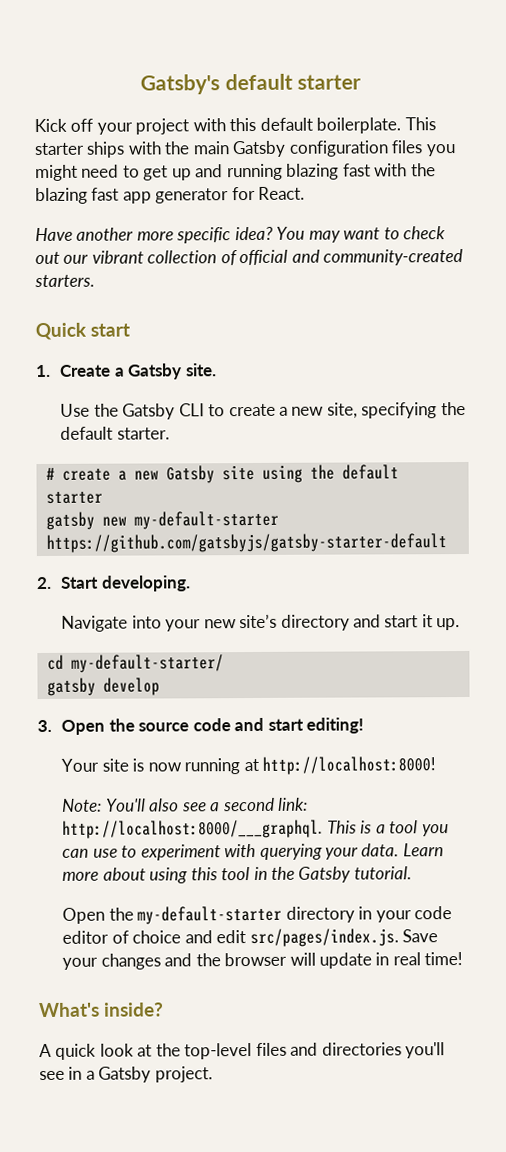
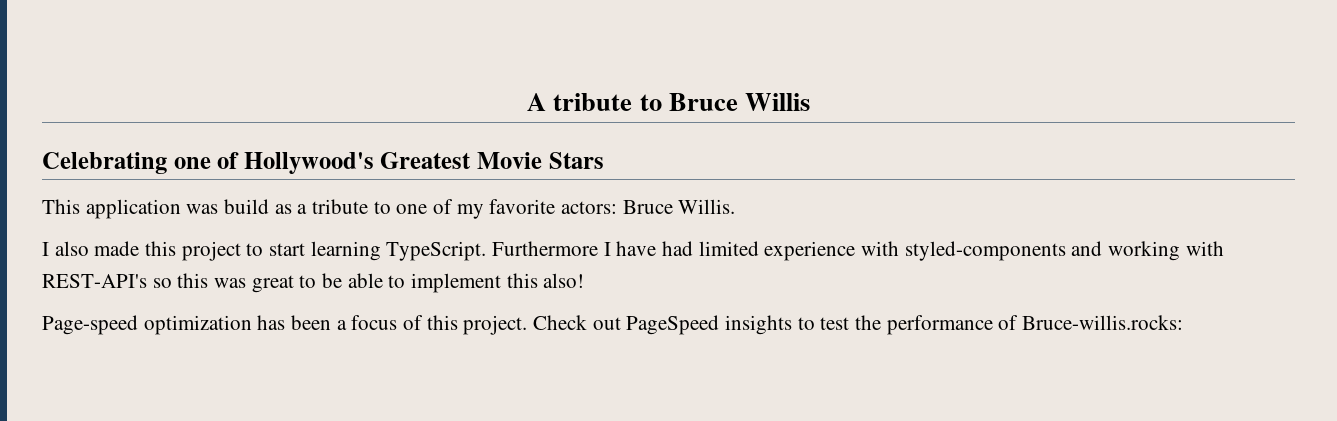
- Gatsby's default starter
- Kick off your project with this default boilerplate. This starter ships with the main Gatsby configuration files you might need to get up and running blazing fast with the blazing fast app generator for React.
- Have another more specific idea? You may want to check out our vibrant collection of official and community-created starters.
- Quick start
- 1. Create a Gatsby site.
- Use the Gatsby CLI to create a new site, specifying the default starter.
- # create a new Gatsby site using the default starter
- gatsby new my-default-starter https://github.com/gatsbyjs/gatsby-starter-default
- 2. Start developing.
- Navigate into your new site’s directory and start it up.
- cd my-default-starter/
- gatsby develop
- 3. Open the source code and start editing!
- Your site is now running at http://localhost:8000!
- Note: You'll also see a second link: http://localhost:8000/___graphql. This is a tool you can use to experiment with querying your data. Learn more about using this tool in the Gatsby tutorial.
- Open the my-default-starter directory in your code editor of choice and edit src/pages/index.js. Save your changes and the browser will update in real time!
- What's inside?
- A quick look at the top-level files and directories you'll see in a Gatsby project.
+ A tribute to Bruce Willis
+ Celebrating one of Hollywood's Greatest Movie Stars
+ This application was build as a tribute to one of my favorite actors: Bruce Willis.
+ I also made this project to start learning TypeScript. Furthermore I have had limited experience with styled-components and working with REST-API's so this was great to be able to implement this also!
+ Page-speed optimization has been a focus of this project. Check out PageSpeed insights to test the performance of Bruce-willis.rocks:

